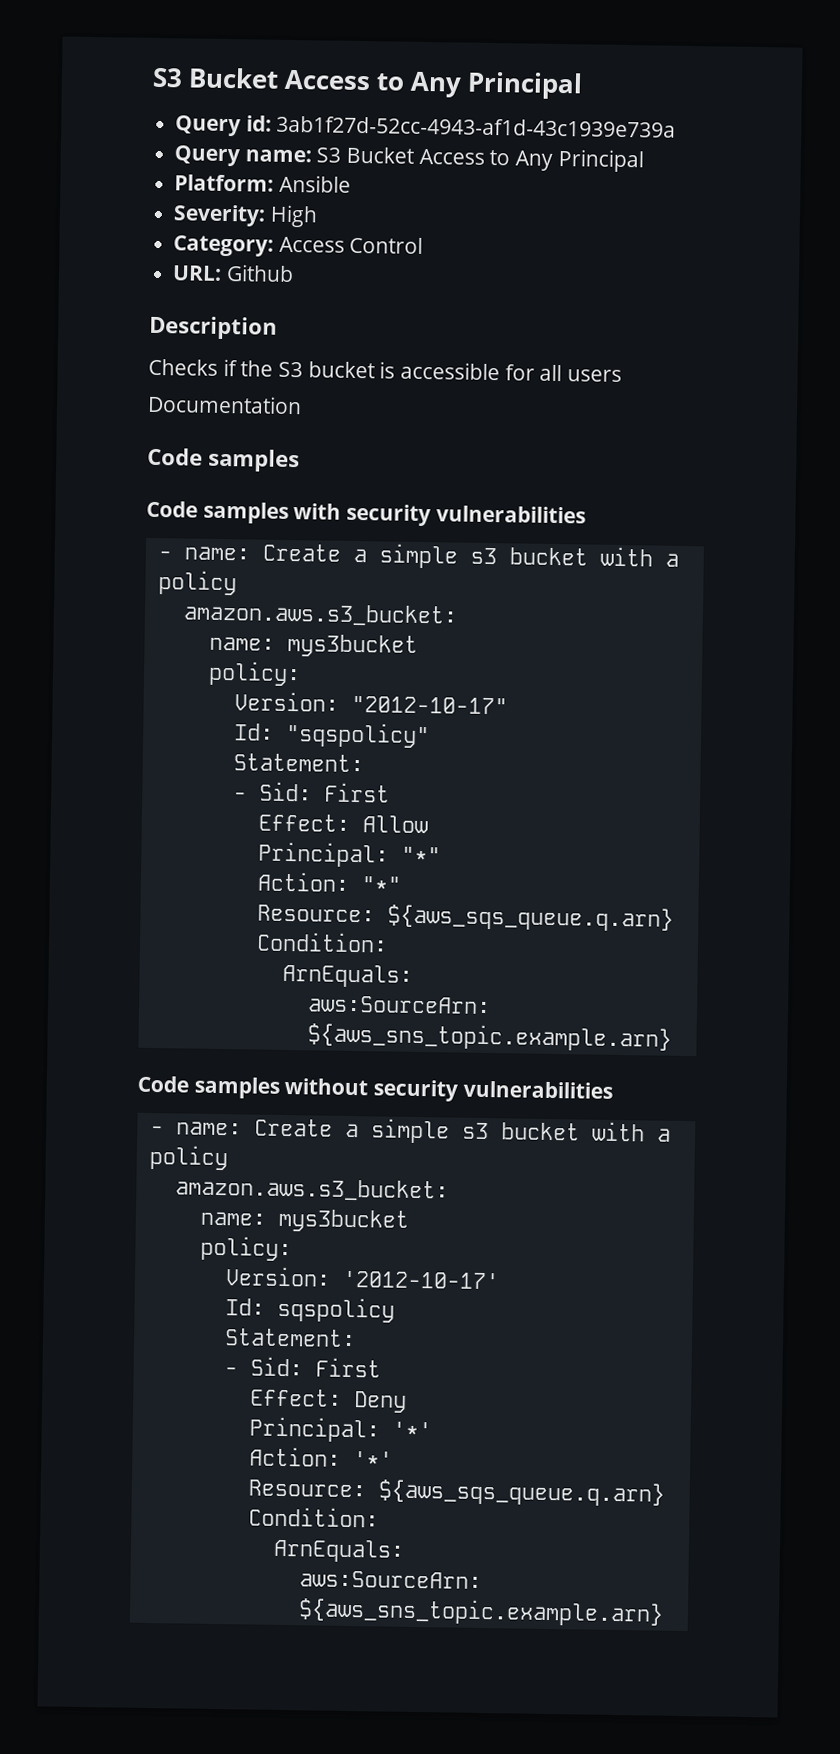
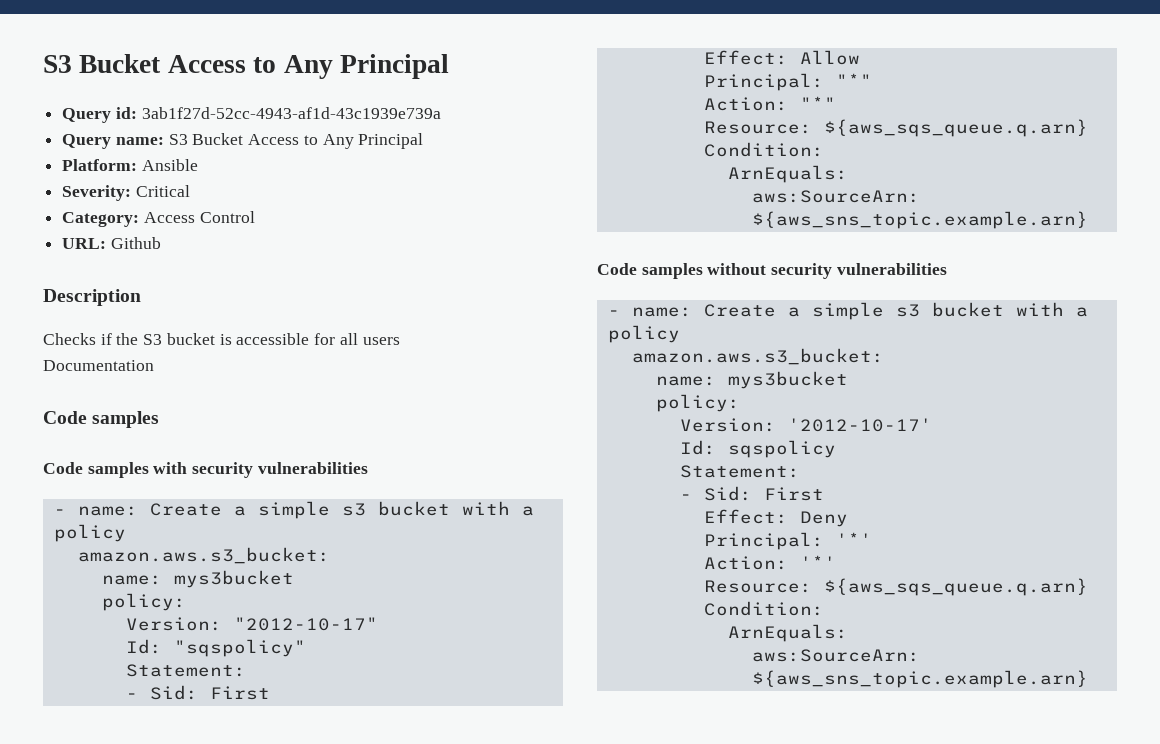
- Severity: High
+ Severity: Critical

